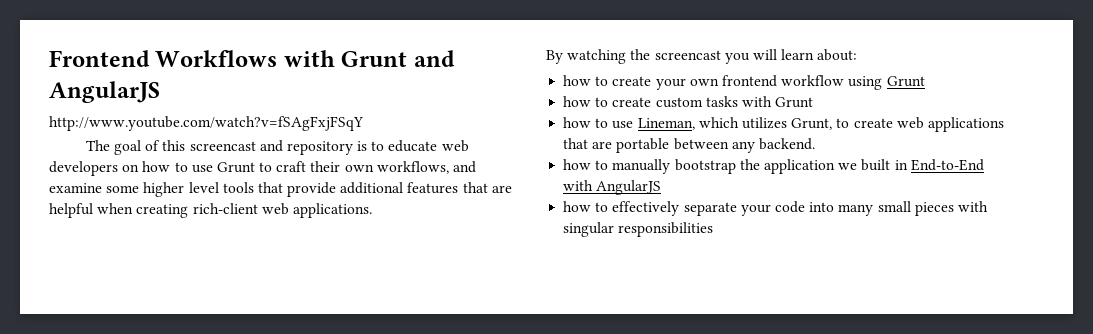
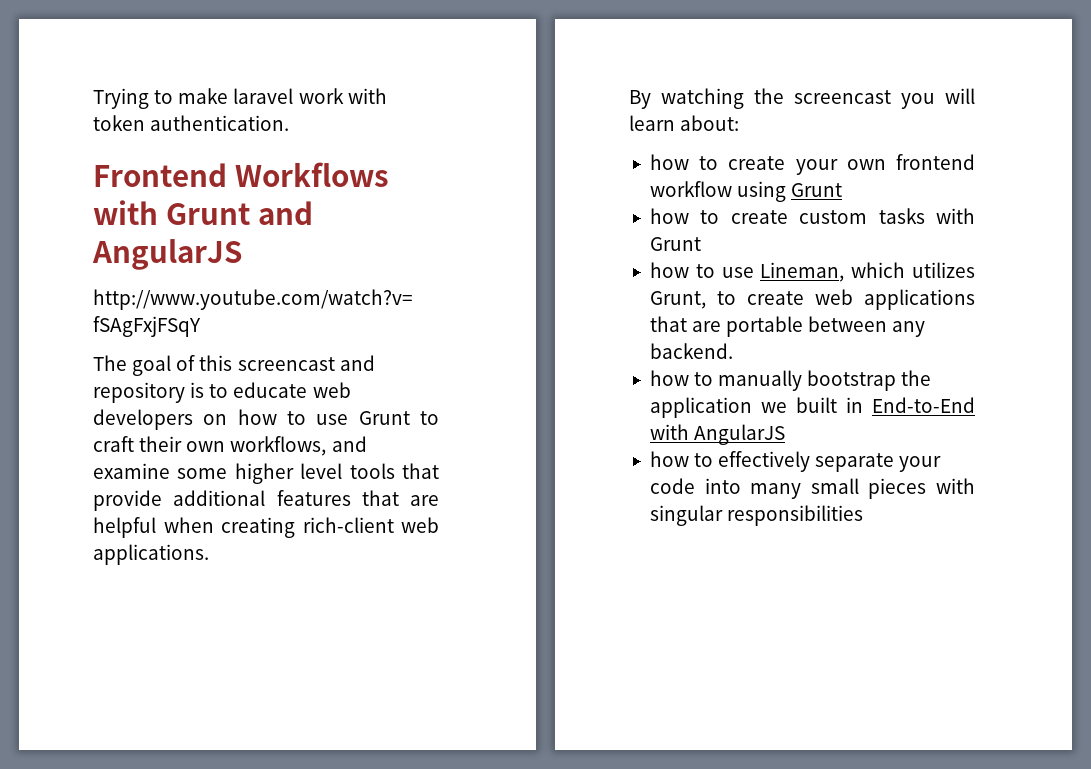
+ Trying to make laravel work with token authentication.

